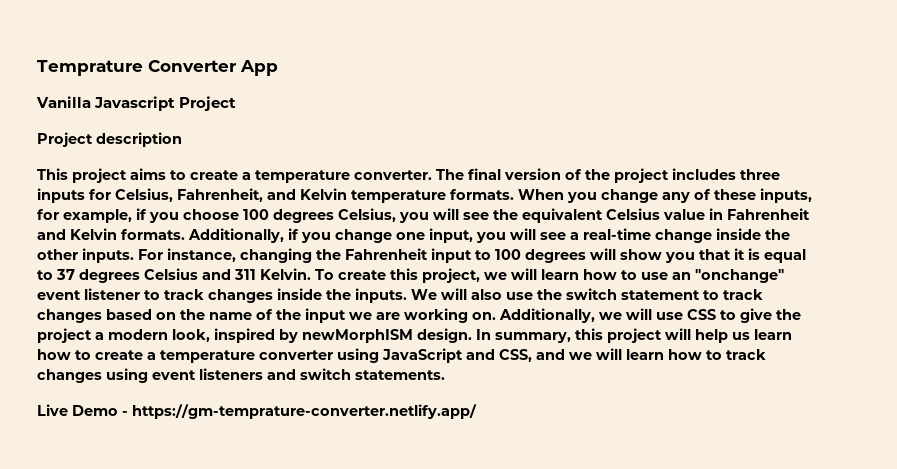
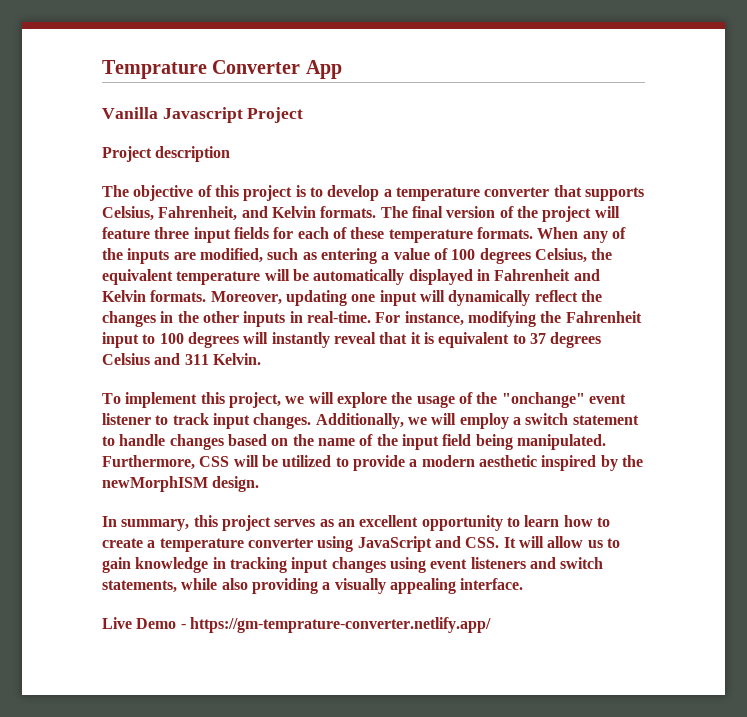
- This project aims to create a temperature converter.
+ The objective of this project is to develop a temperature converter that supports Celsius, Fahrenheit, and Kelvin formats.
- The final version of the project includes three inputs for Celsius, Fahrenheit, and Kelvin temperature formats. When you change any of these inputs, for example, if you choose 100 degrees Celsius, you will see the equivalent Celsius value in Fahrenheit and Kelvin formats.
+ The final version of the project will feature three input fields for each of these temperature formats. When any of the inputs are modified, such as entering a value of 100 degrees Celsius, the equivalent temperature will be automatically displayed in Fahrenheit and Kelvin formats.
- Additionally, if you change one input, you will see a real-time change inside the other inputs.
+ Moreover, updating one input will dynamically reflect the changes in the other inputs in real-time.
- For instance, changing the Fahrenheit input to 100 degrees will show you that it is equal to 37 degrees Celsius and 311 Kelvin. To create this project, we will learn how to use an "onchange" event listener to track changes inside the inputs. We will also use the switch statement to track changes based on the name of the input we are working on. Additionally, we will use CSS to give the project a modern look, inspired by newMorphISM design. In summary, this project will help us learn how to create a temperature converter using JavaScript and CSS, and we will learn how to track changes using event listeners and switch statements.
+ For instance, modifying the Fahrenheit input to 100 degrees will instantly reveal that it is equivalent to 37 degrees Celsius and 311 Kelvin.
+ To implement this project, we will explore the usage of the "onchange" event listener to track input changes. Additionally, we will employ a switch statement to handle changes based on the name of the input field being manipulated. Furthermore, CSS will be utilized to provide a modern aesthetic inspired by the newMorphISM design.
+ In summary, this project serves as an excellent opportunity to learn how to create a temperature converter using JavaScript and CSS. It will allow us to gain knowledge in tracking input changes using event listeners and switch statements, while also providing a visually appealing interface.

